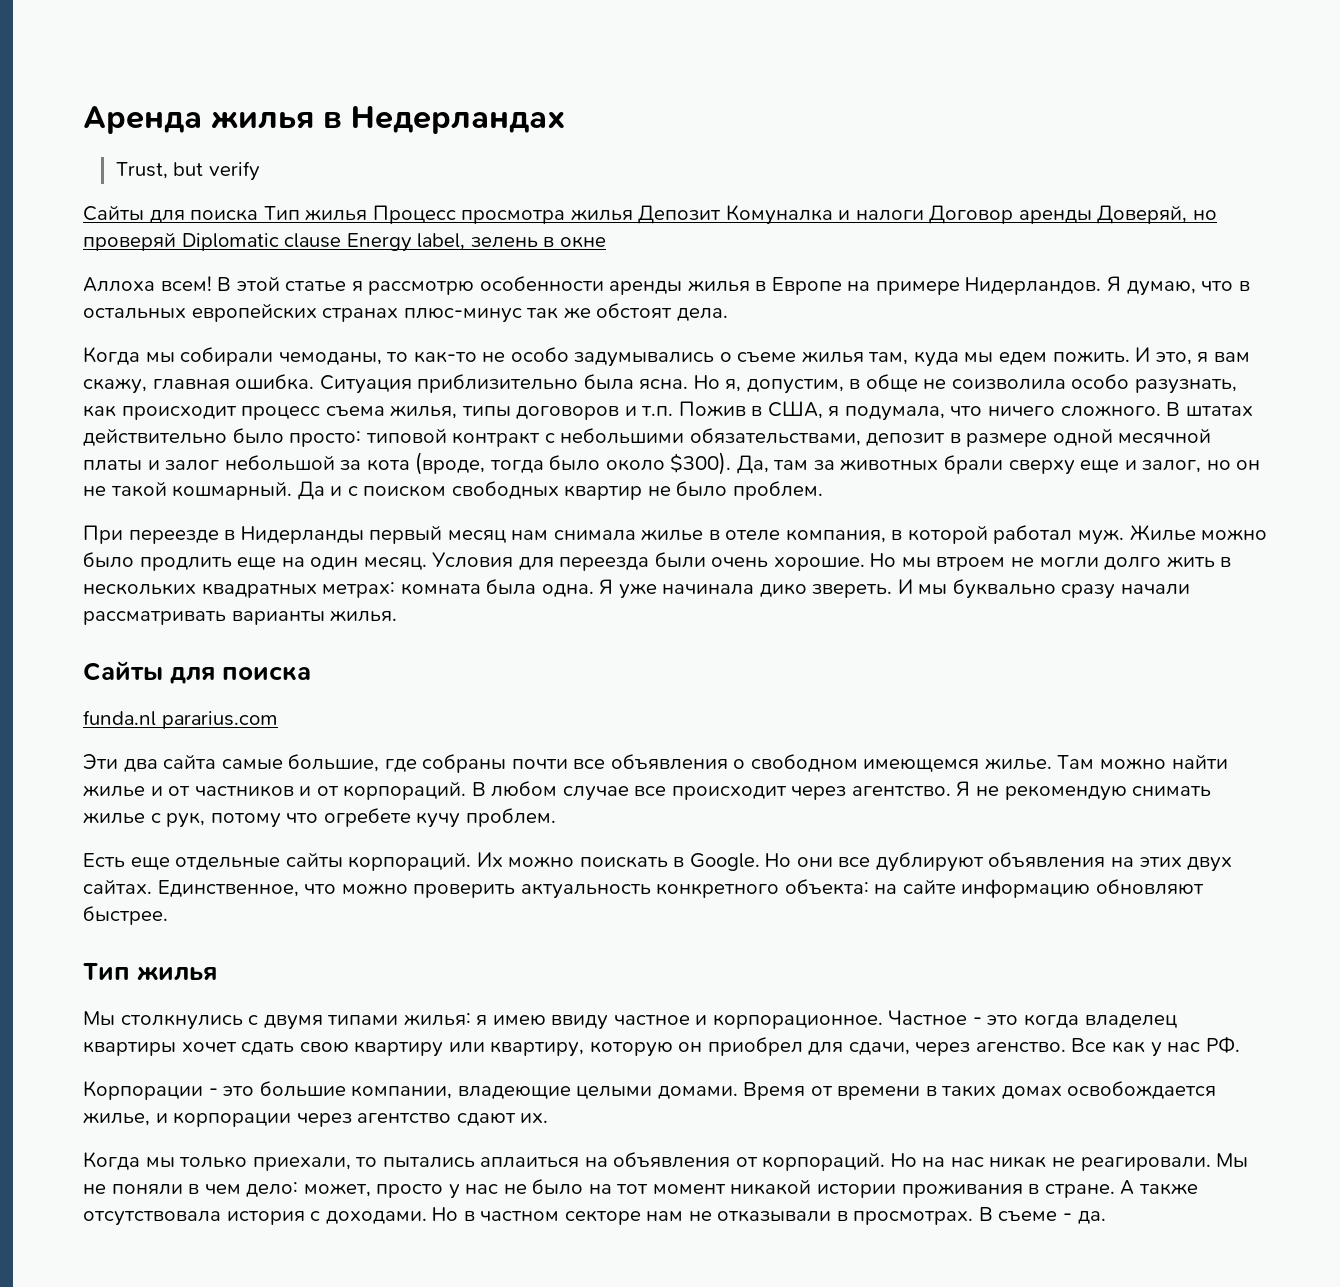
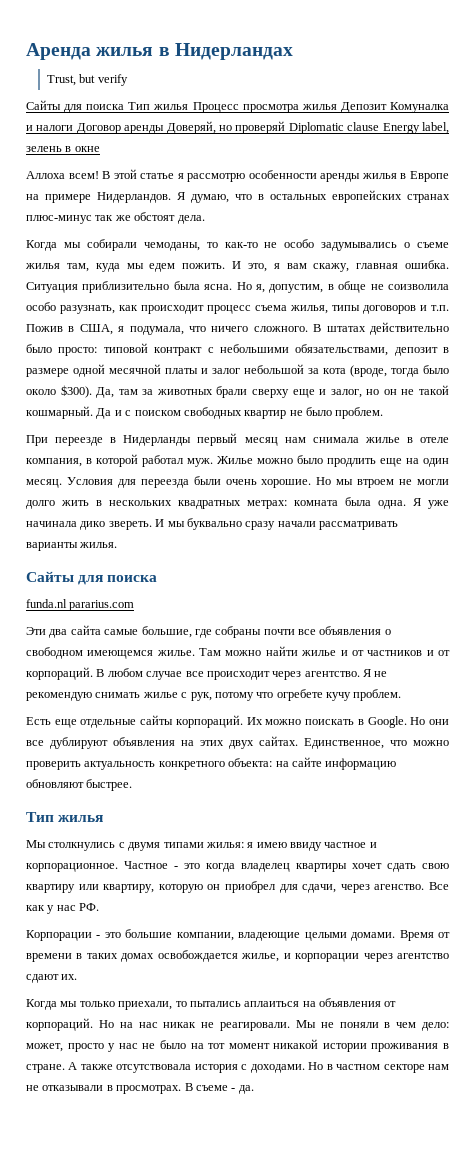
- Аренда жилья в Недерландах
+ Аренда жилья в Нидерландах

